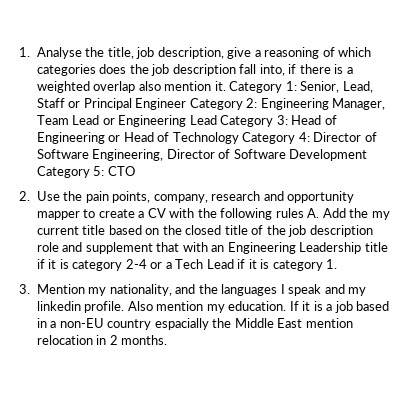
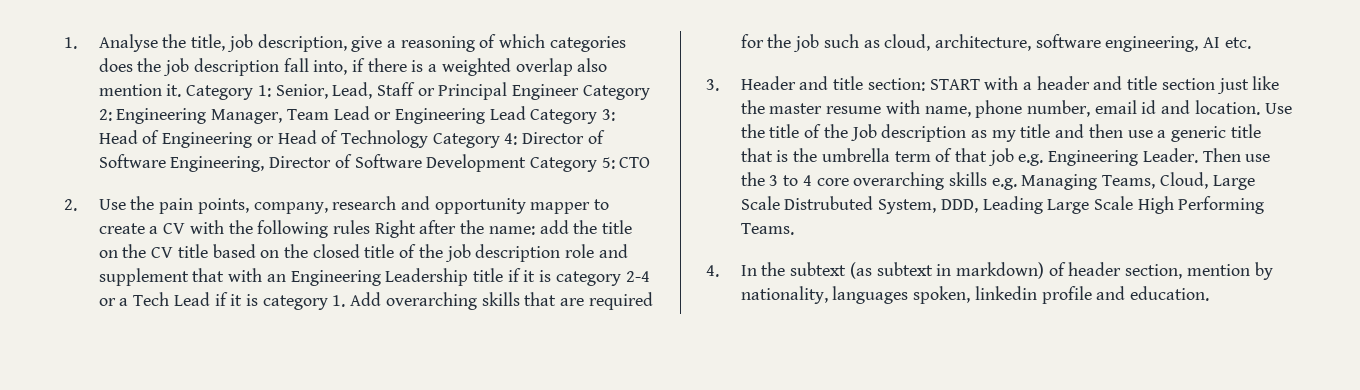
- 2. Use the pain points, company, research and opportunity mapper to create a CV with the following rules A. Add the my current title based on the closed title of the job description role and supplement that with an Engineering Leadership title if it is category 2-4 or a Tech Lead if it is category 1.
- 3. Mention my nationality, and the languages I speak and my linkedin profile. Also mention my education. If it is a job based in a non-EU country espacially the Middle East mention relocation in 2 months.
+ 2. Use the pain points, company, research and opportunity mapper to create a CV with the following rules Right after the name: add the title on the CV title based on the closed title of the job description role and supplement that with an Engineering Leadership title if it is category 2-4 or a Tech Lead if it is category 1. Add overarching skills that are required for the job such as cloud, architecture, software engineering, AI etc.
+ 3. Header and title section: START with a header and title section just like the master resume with name, phone number, email id and location. Use the title of the Job description as my title and then use a generic title that is the umbrella term of that job e.g. Engineering Leader. Then use the 3 to 4 core overarching skills e.g. Managing Teams, Cloud, Large Scale Distrubuted System, DDD, Leading Large Scale High Performing Teams.
+ 4. In the subtext (as subtext in markdown) of header section, mention by nationality, languages spoken, linkedin profile and education.

